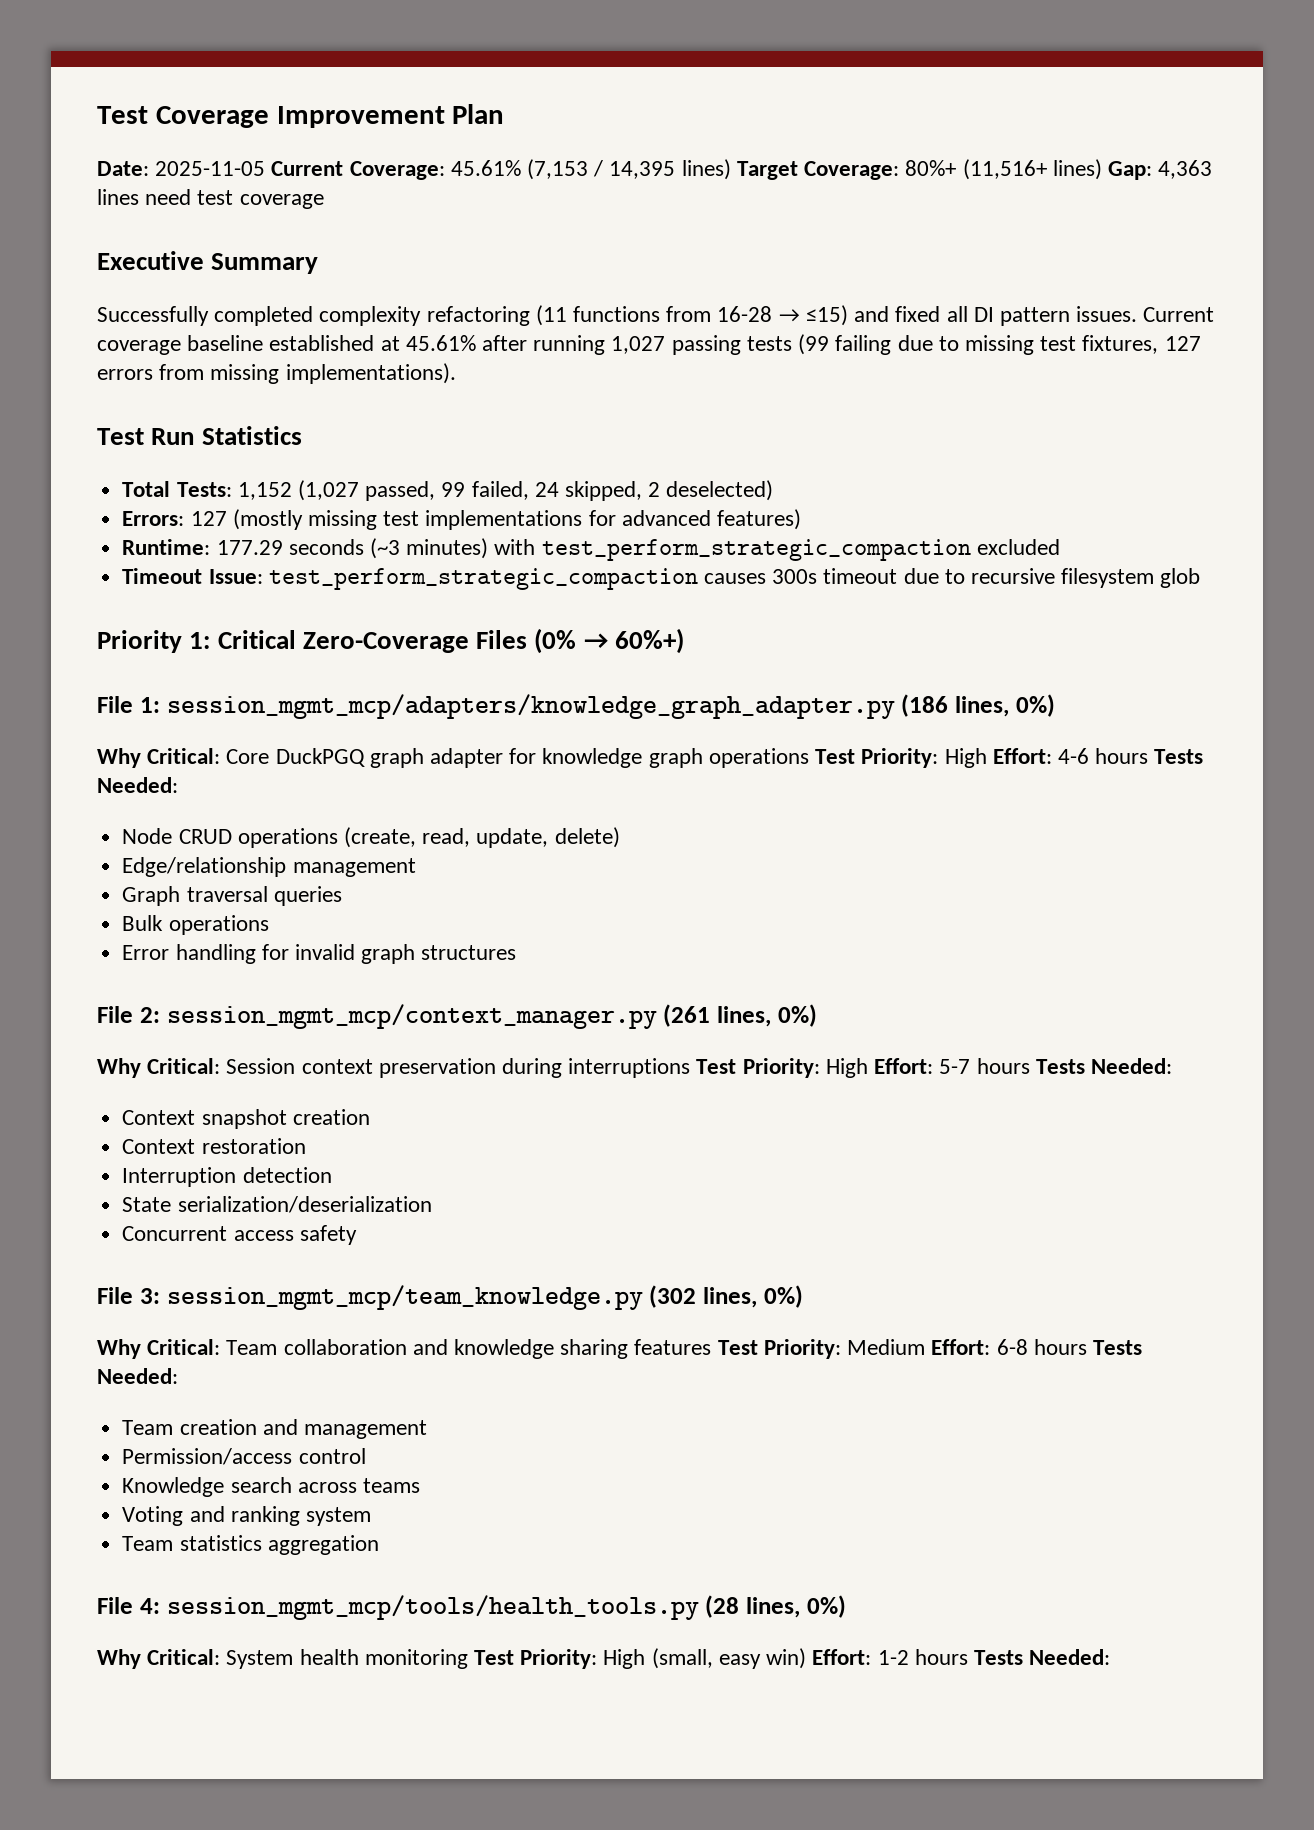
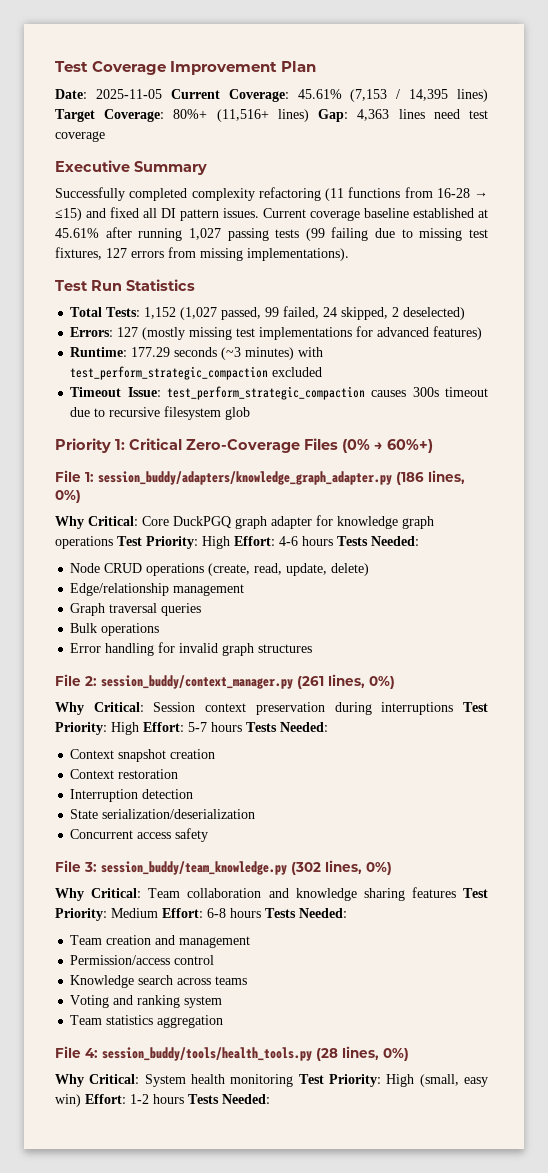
- File 1: session_mgmt_mcp/adapters/knowledge_graph_adapter.py (186 lines, 0%)
+ File 1: session_buddy/adapters/knowledge_graph_adapter.py (186 lines, 0%)
- File 2: session_mgmt_mcp/context_manager.py (261 lines, 0%)
+ File 2: session_buddy/context_manager.py (261 lines, 0%)
- File 3: session_mgmt_mcp/team_knowledge.py (302 lines, 0%)
+ File 3: session_buddy/team_knowledge.py (302 lines, 0%)
- File 4: session_mgmt_mcp/tools/health_tools.py (28 lines, 0%)
+ File 4: session_buddy/tools/health_tools.py (28 lines, 0%)

